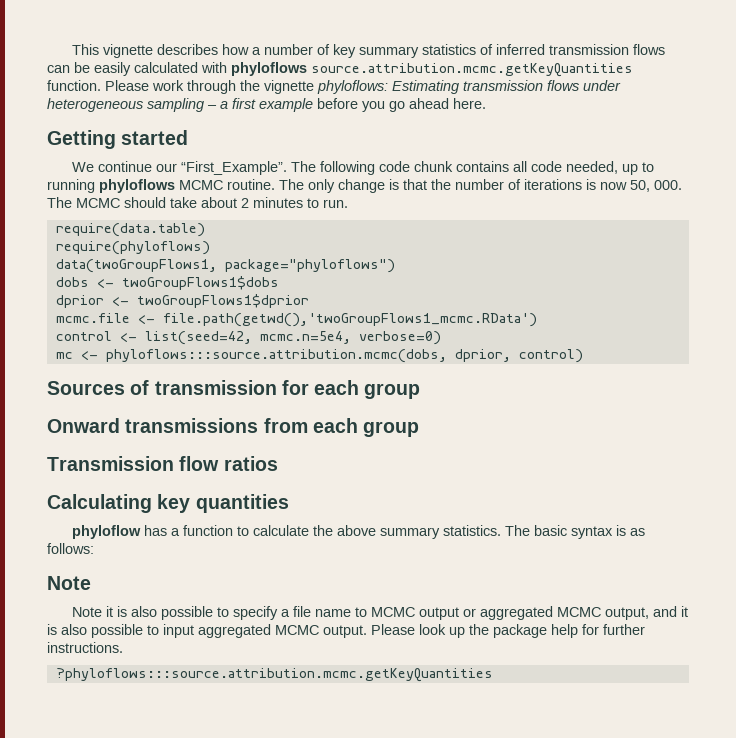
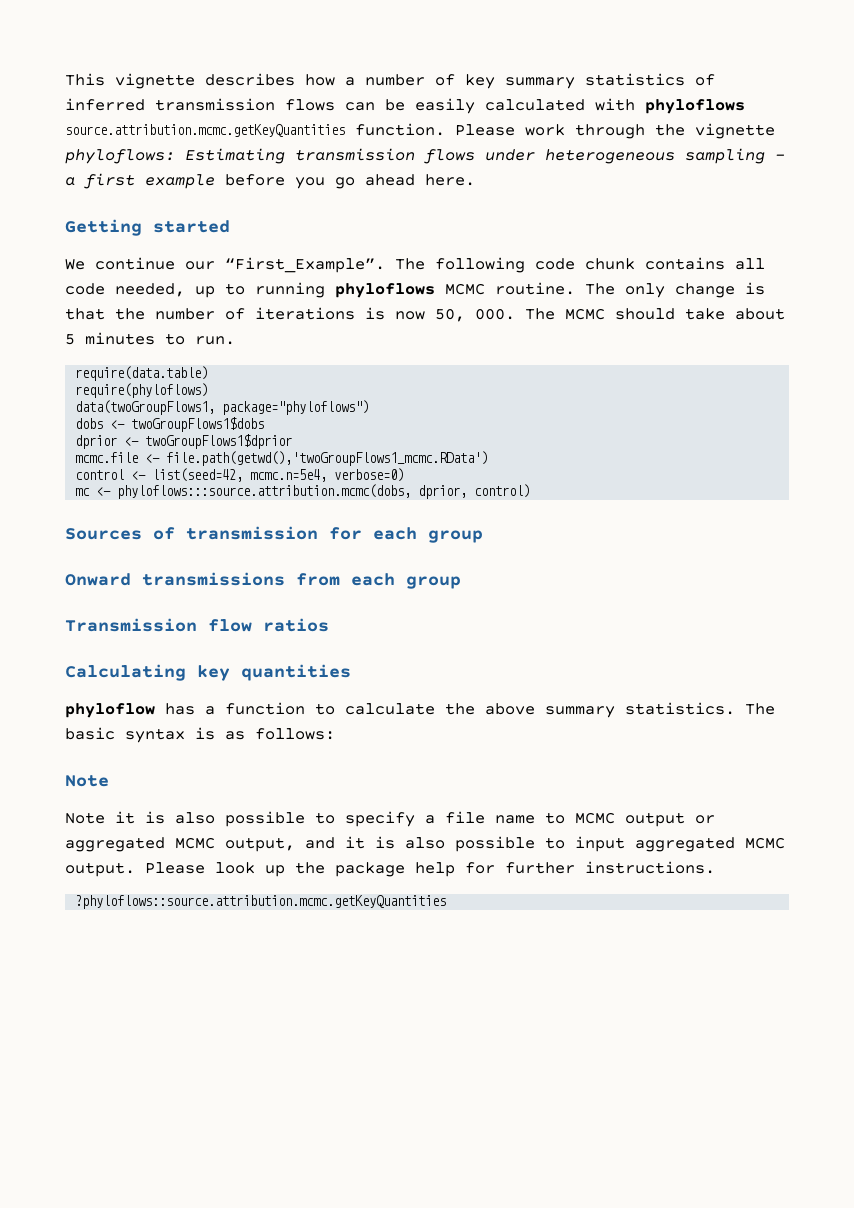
- The only change is that the number of iterations is now 50, 000. The MCMC should take about 2 minutes to run.
+ The only change is that the number of iterations is now 50, 000. The MCMC should take about 5 minutes to run.
- ?phyloflows:::source.attribution.mcmc.getKeyQuantities
+ ?phyloflows::source.attribution.mcmc.getKeyQuantities

